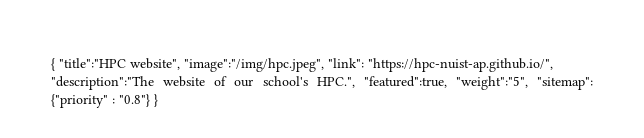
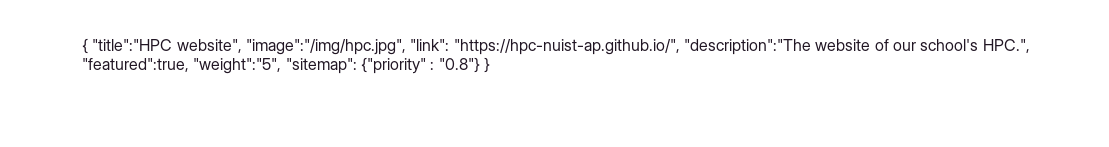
- { "title":"HPC website", "image":"/img/hpc.jpeg", "link": "https://hpc-nuist-ap.github.io/", "description":"The website of our school's HPC.", "featured":true, "weight":"5", "sitemap": {"priority" : "0.8"} }
+ { "title":"HPC website", "image":"/img/hpc.jpg", "link": "https://hpc-nuist-ap.github.io/", "description":"The website of our school's HPC.", "featured":true, "weight":"5", "sitemap": {"priority" : "0.8"} }

